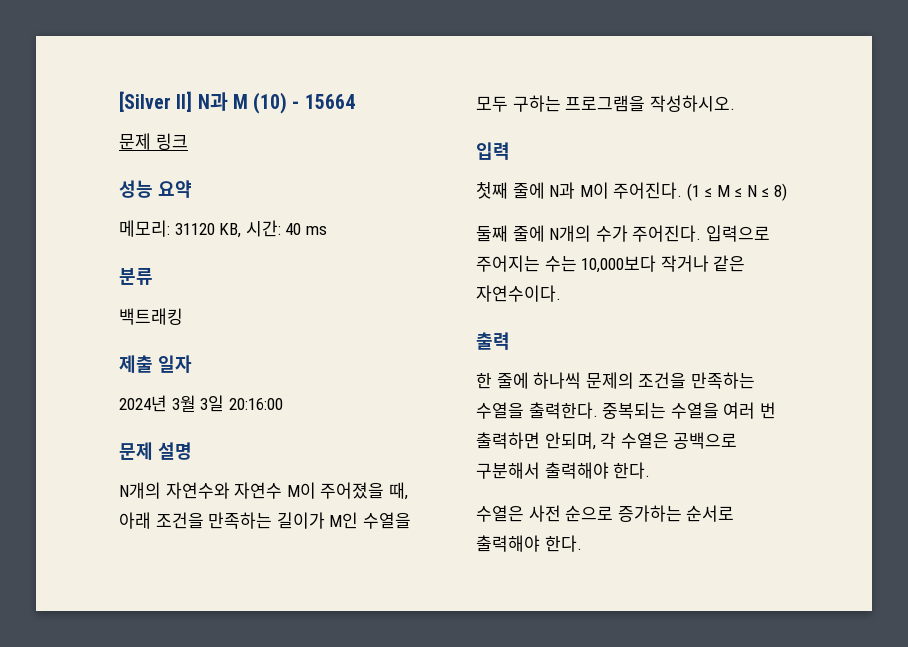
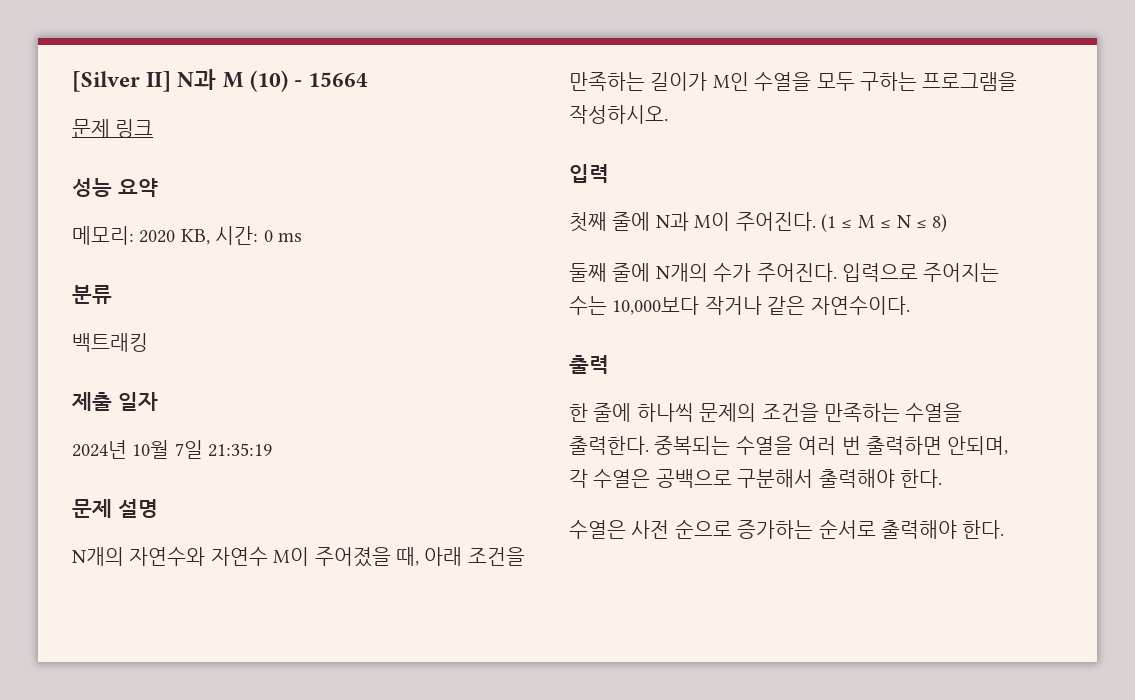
- 메모리: 31120 KB, 시간: 40 ms
+ 메모리: 2020 KB, 시간: 0 ms
- 2024년 3월 3일 20:16:00
+ 2024년 10월 7일 21:35:19

